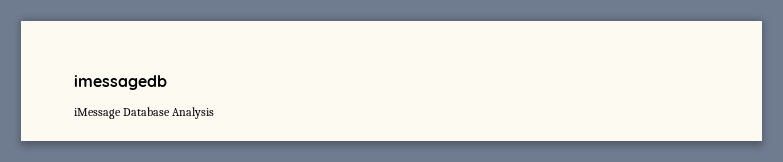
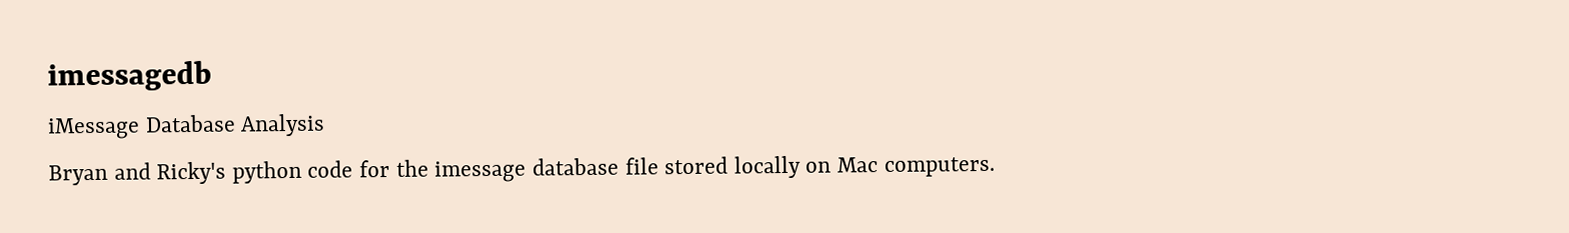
+ Bryan and Ricky's python code for the imessage database file stored locally on Mac computers.

